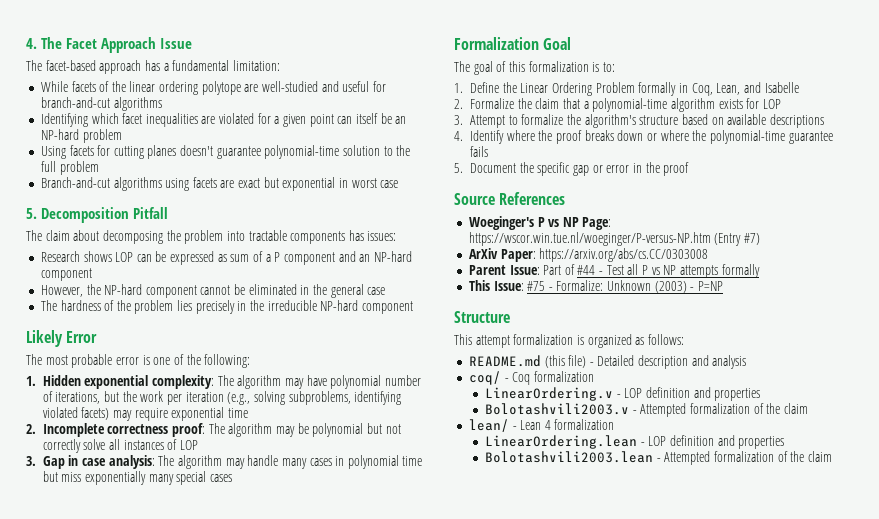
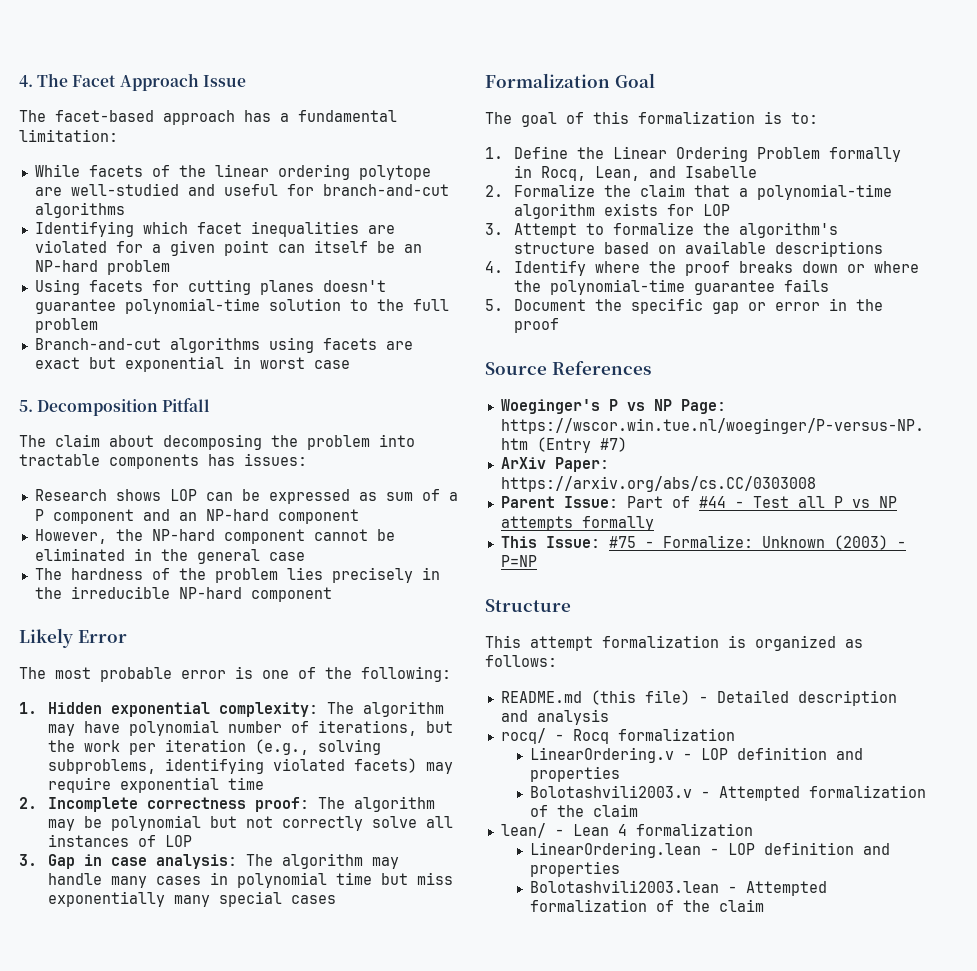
- 1. Define the Linear Ordering Problem formally in Coq, Lean, and Isabelle
+ 1. Define the Linear Ordering Problem formally in Rocq, Lean, and Isabelle
- coq/ - Coq formalization
+ rocq/ - Rocq formalization

